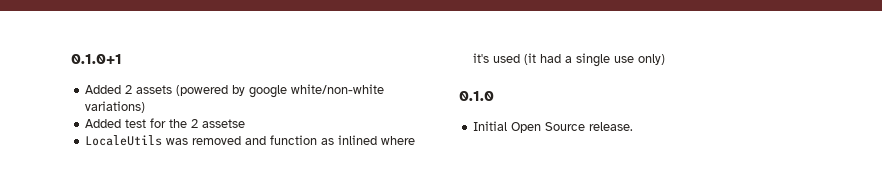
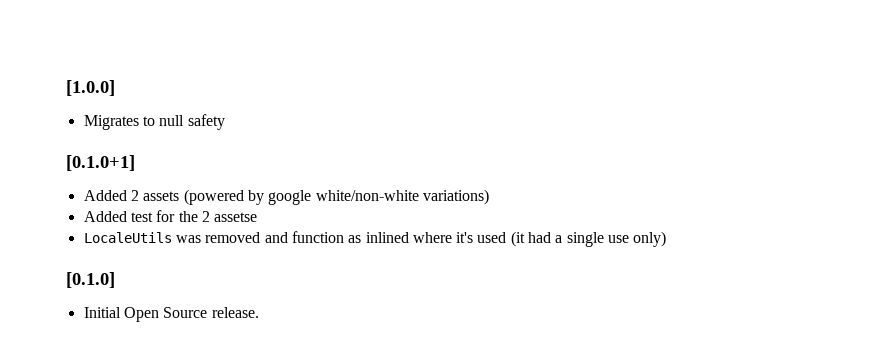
- 0.1.0+1
+ [1.0.0]
+ Migrates to null safety
+ [0.1.0+1]
- 0.1.0
+ [0.1.0]

